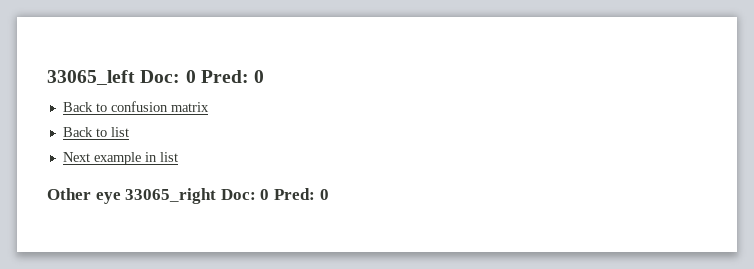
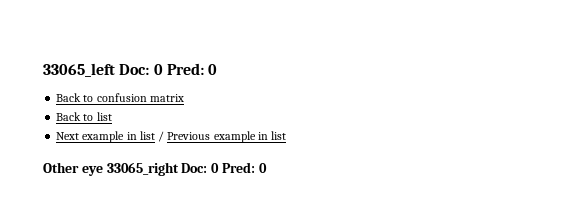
- Next example in list
+ Next example in list / Previous example in list

